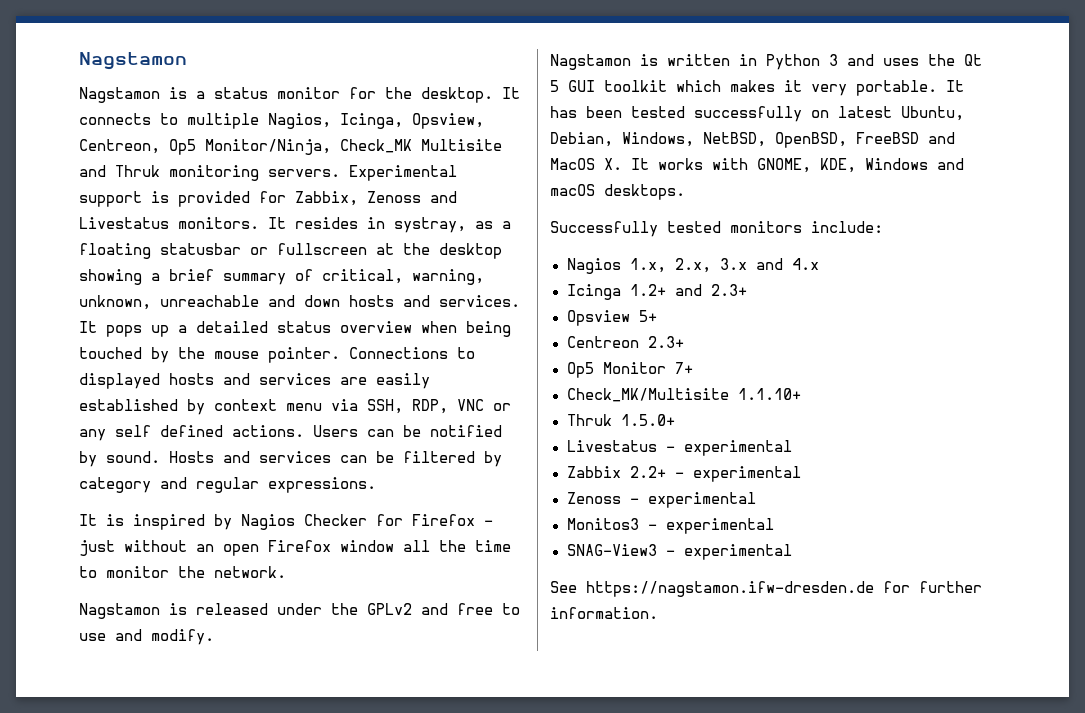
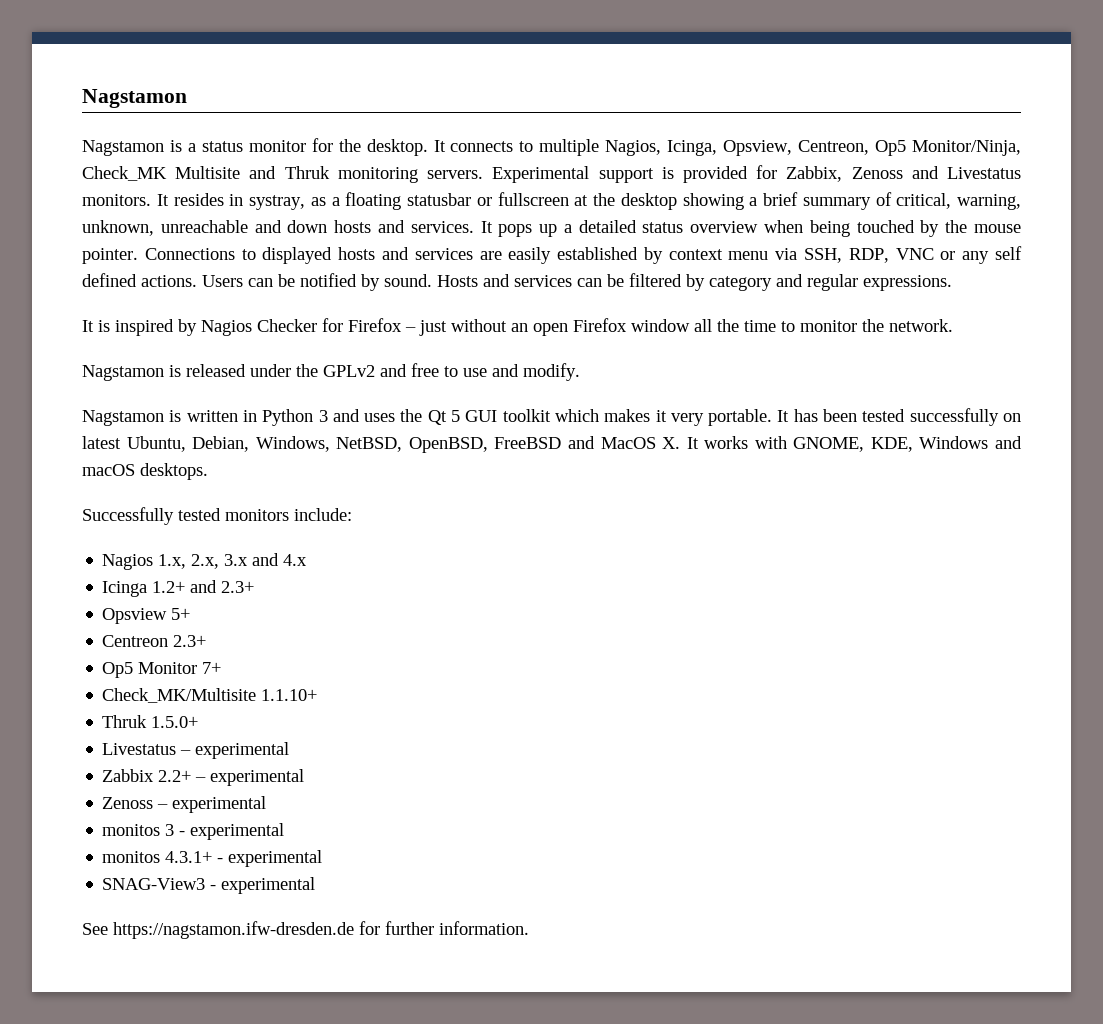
- Monitos3 - experimental
+ monitos 3 - experimental
+ monitos 4.3.1+ - experimental

